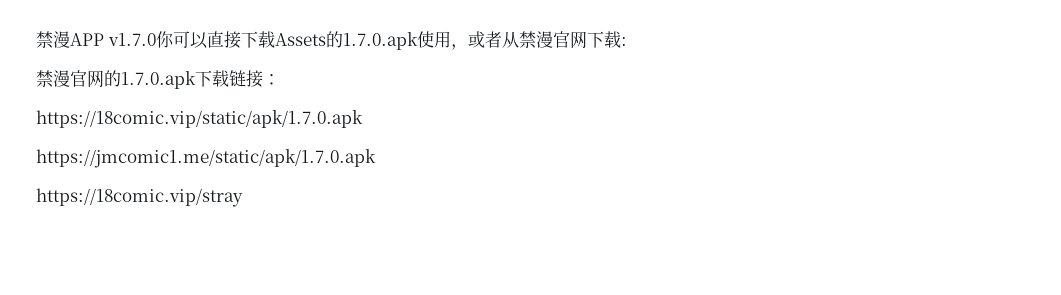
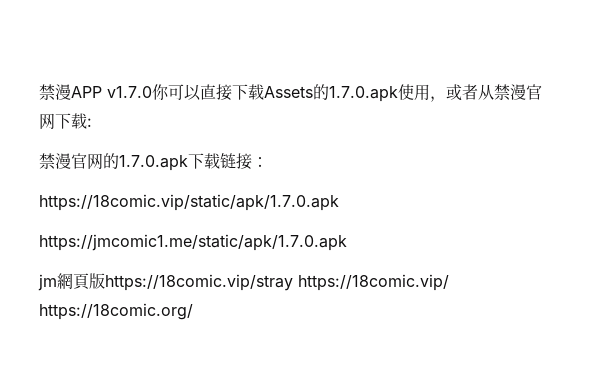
- https://18comic.vip/stray
+ jm網頁版https://18comic.vip/stray https://18comic.vip/ https://18comic.org/

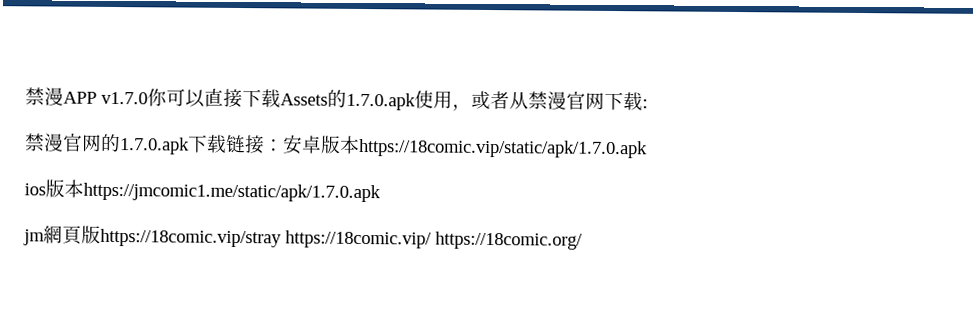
- 禁漫官网的1.7.0.apk下载链接：
- https://18comic.vip/static/apk/1.7.0.apk
+ 禁漫官网的1.7.0.apk下载链接：安卓版本https://18comic.vip/static/apk/1.7.0.apk
- https://jmcomic1.me/static/apk/1.7.0.apk
+ ios版本https://jmcomic1.me/static/apk/1.7.0.apk

